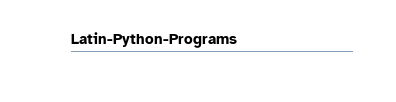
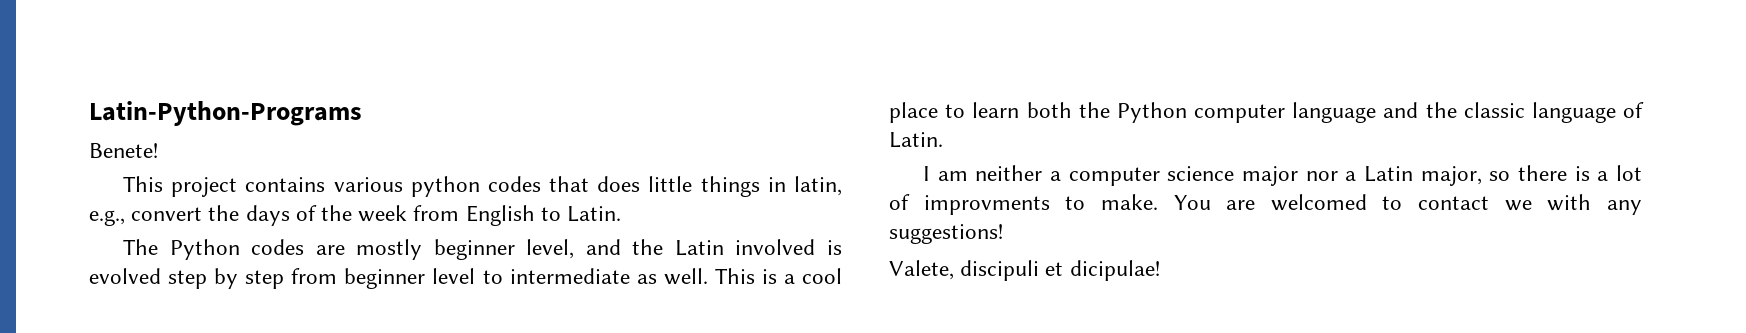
+ Benete!
+ This project contains various python codes that does little things in latin, e.g., convert the days of the week from English to Latin.
+ The Python codes are mostly beginner level, and the Latin involved is evolved step by step from beginner level to intermediate as well. This is a cool place to learn both the Python computer language and the classic language of Latin.
+ I am neither a computer science major nor a Latin major, so there is a lot of improvments to make. You are welcomed to contact we with any suggestions!
+ Valete, discipuli et dicipulae!

